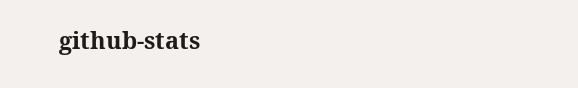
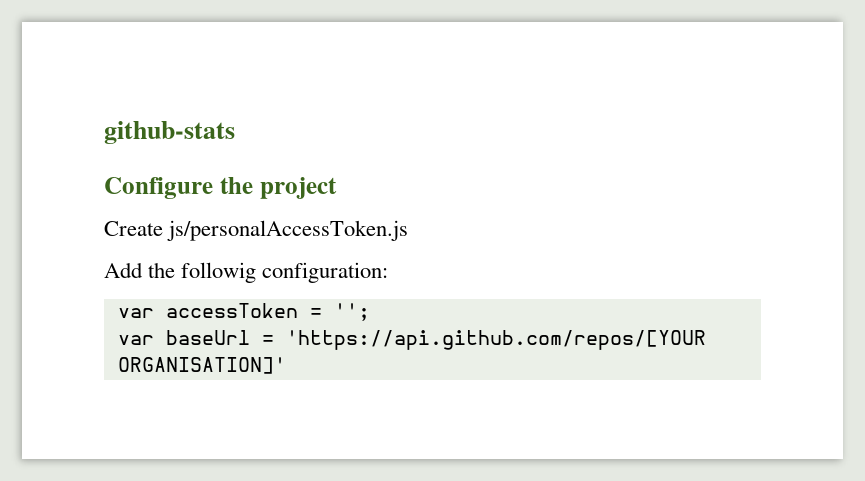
+ Configure the project
+ Create js/personalAccessToken.js
+ Add the followig configuration:
+ var accessToken = '';
+ var baseUrl = 'https://api.github.com/repos/[YOUR ORGANISATION]'

